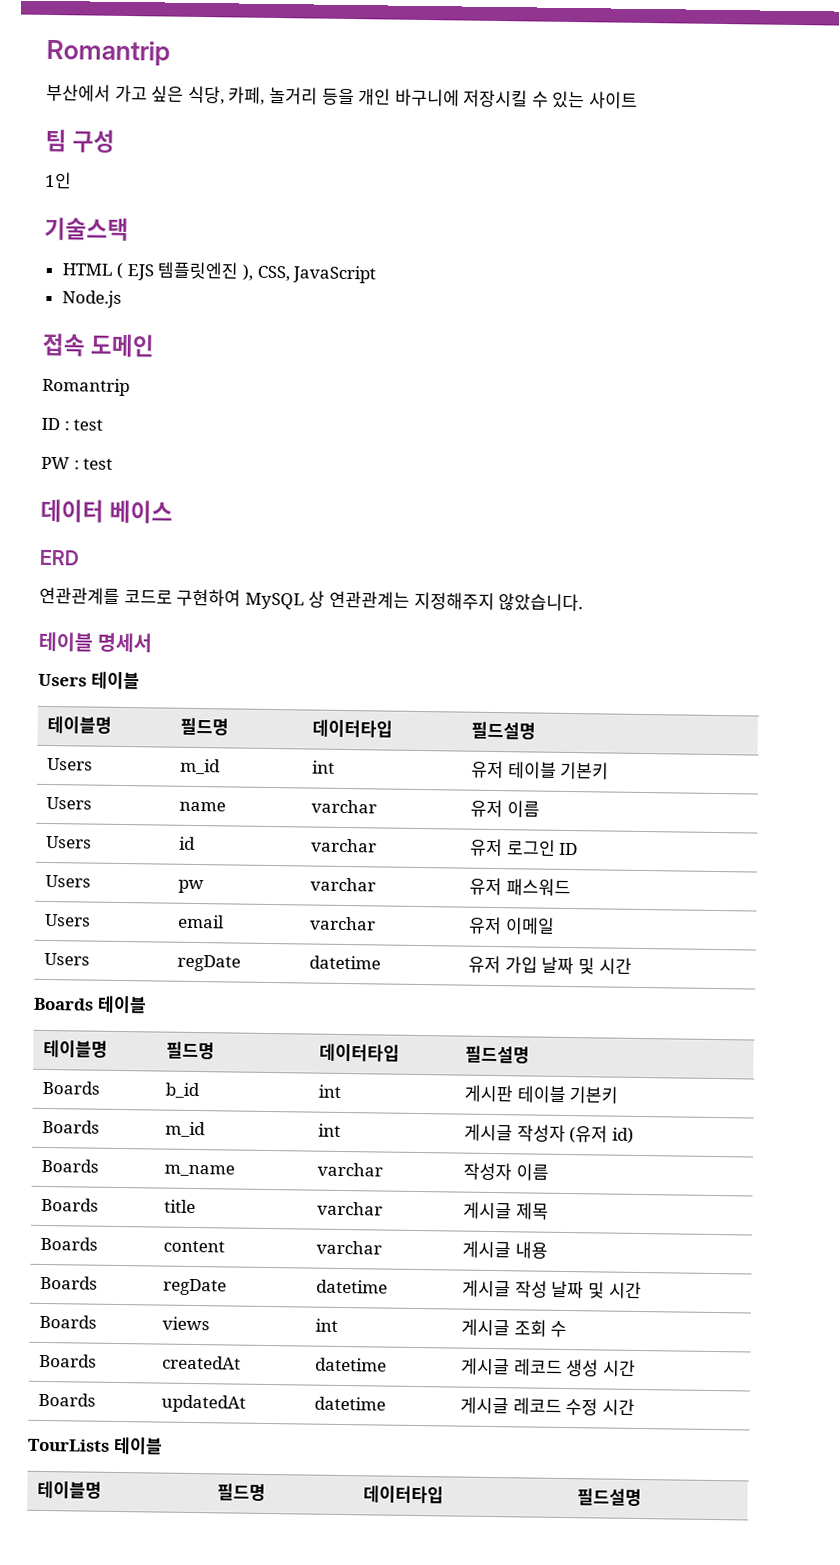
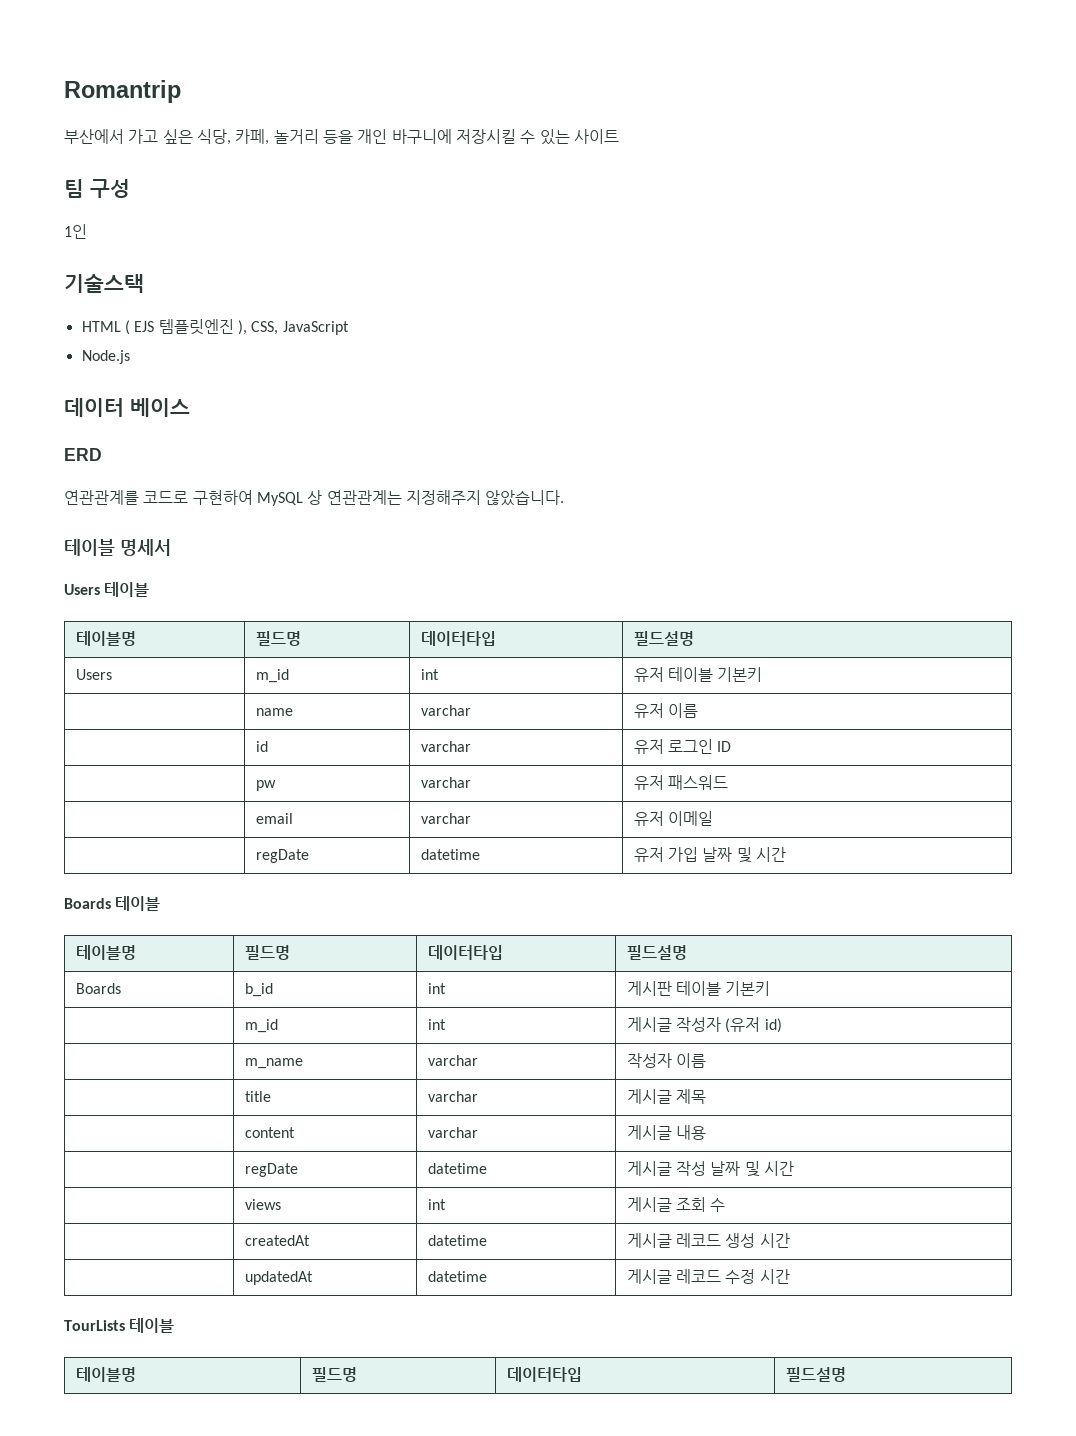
- 접속 도메인
- Romantrip
- ID : test
- PW : test
- Users | name | varchar | 유저 이름
+ | name | varchar | 유저 이름
- Users | id | varchar | 유저 로그인 ID
+ | id | varchar | 유저 로그인 ID
- Users | pw | varchar | 유저 패스워드
+ | pw | varchar | 유저 패스워드
- Users | email | varchar | 유저 이메일
+ | email | varchar | 유저 이메일
- Users | regDate | datetime | 유저 가입 날짜 및 시간
+ | regDate | datetime | 유저 가입 날짜 및 시간
- Boards | m_id | int | 게시글 작성자 (유저 id)
+ | m_id | int | 게시글 작성자 (유저 id)
- Boards | m_name | varchar | 작성자 이름
+ | m_name | varchar | 작성자 이름
- Boards | title | varchar | 게시글 제목
+ | title | varchar | 게시글 제목
- Boards | content | varchar | 게시글 내용
+ | content | varchar | 게시글 내용
- Boards | regDate | datetime | 게시글 작성 날짜 및 시간
+ | regDate | datetime | 게시글 작성 날짜 및 시간
- Boards | views | int | 게시글 조회 수
+ | views | int | 게시글 조회 수
- Boards | createdAt | datetime | 게시글 레코드 생성 시간
+ | createdAt | datetime | 게시글 레코드 생성 시간
- Boards | updatedAt | datetime | 게시글 레코드 수정 시간
+ | updatedAt | datetime | 게시글 레코드 수정 시간

